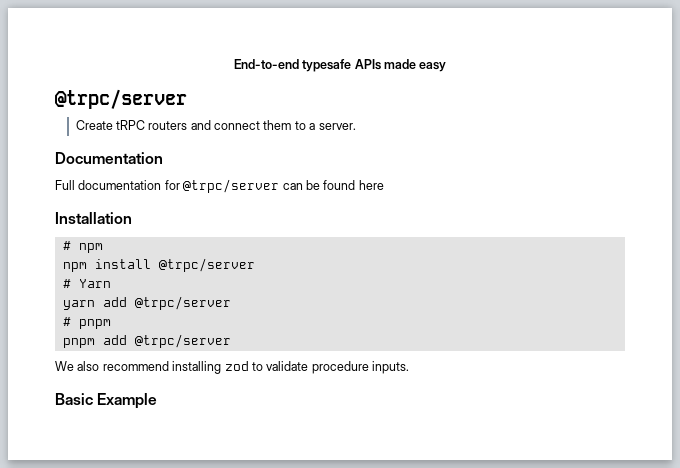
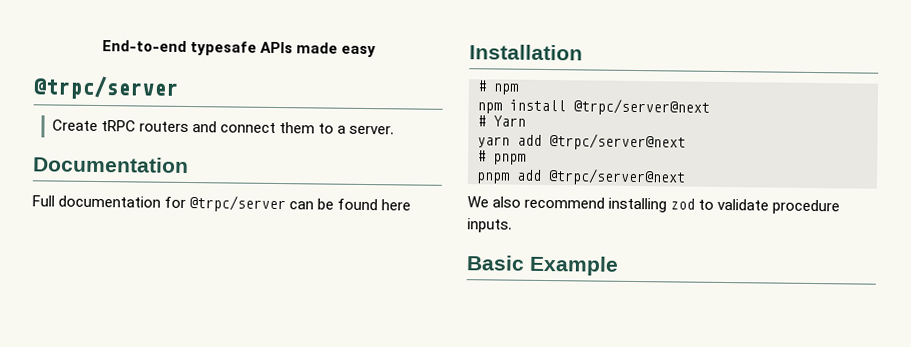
- npm install @trpc/server
+ npm install @trpc/server@next
- yarn add @trpc/server
+ yarn add @trpc/server@next
- pnpm add @trpc/server
+ pnpm add @trpc/server@next

